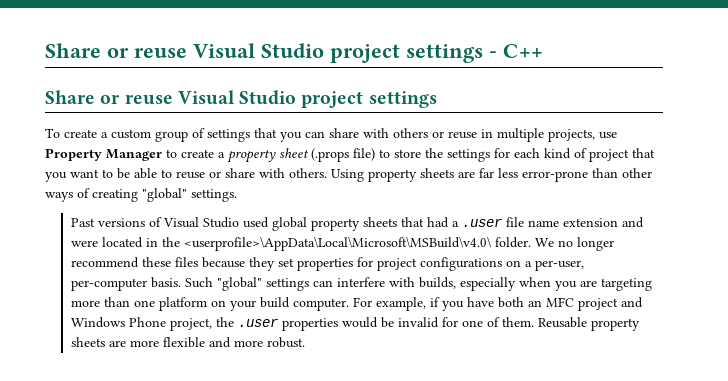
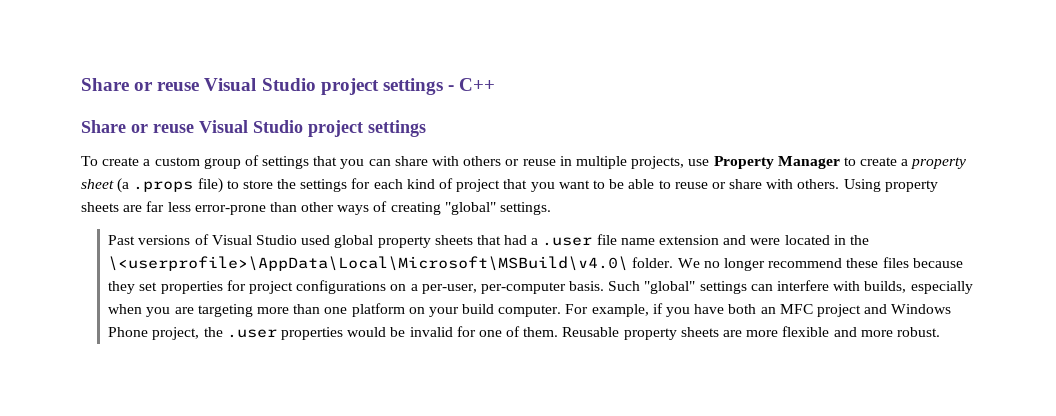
- To create a custom group of settings that you can share with others or reuse in multiple projects, use Property Manager to create a property sheet (.props file) to store the settings for each kind of project that you want to be able to reuse or share with others.
+ To create a custom group of settings that you can share with others or reuse in multiple projects, use Property Manager to create a property sheet (a .props file) to store the settings for each kind of project that you want to be able to reuse or share with others.
- Past versions of Visual Studio used global property sheets that had a .user file name extension and were located in the <userprofile>\AppData\Local\Microsoft\MSBuild\v4.0\ folder.
+ Past versions of Visual Studio used global property sheets that had a .user file name extension and were located in the \<userprofile>\AppData\Local\Microsoft\MSBuild\v4.0\ folder.

